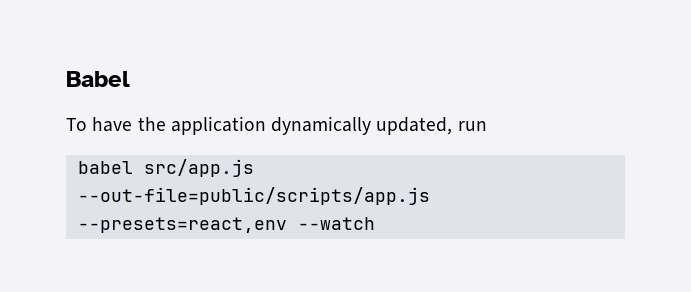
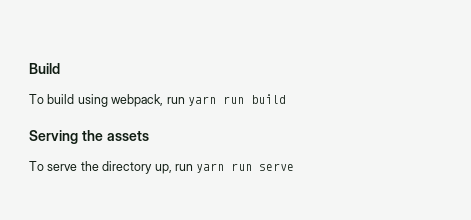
- Babel
- To have the application dynamically updated, run
- babel src/app.js --out-file=public/scripts/app.js --presets=react,env --watch
+ Build
+ To build using webpack, run yarn run build
+ Serving the assets
+ To serve the directory up, run yarn run serve

